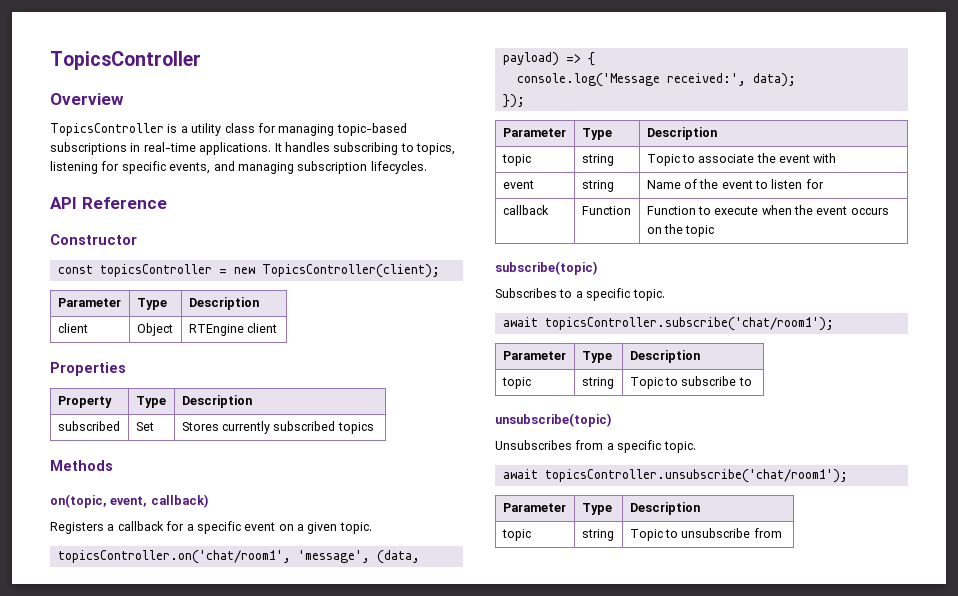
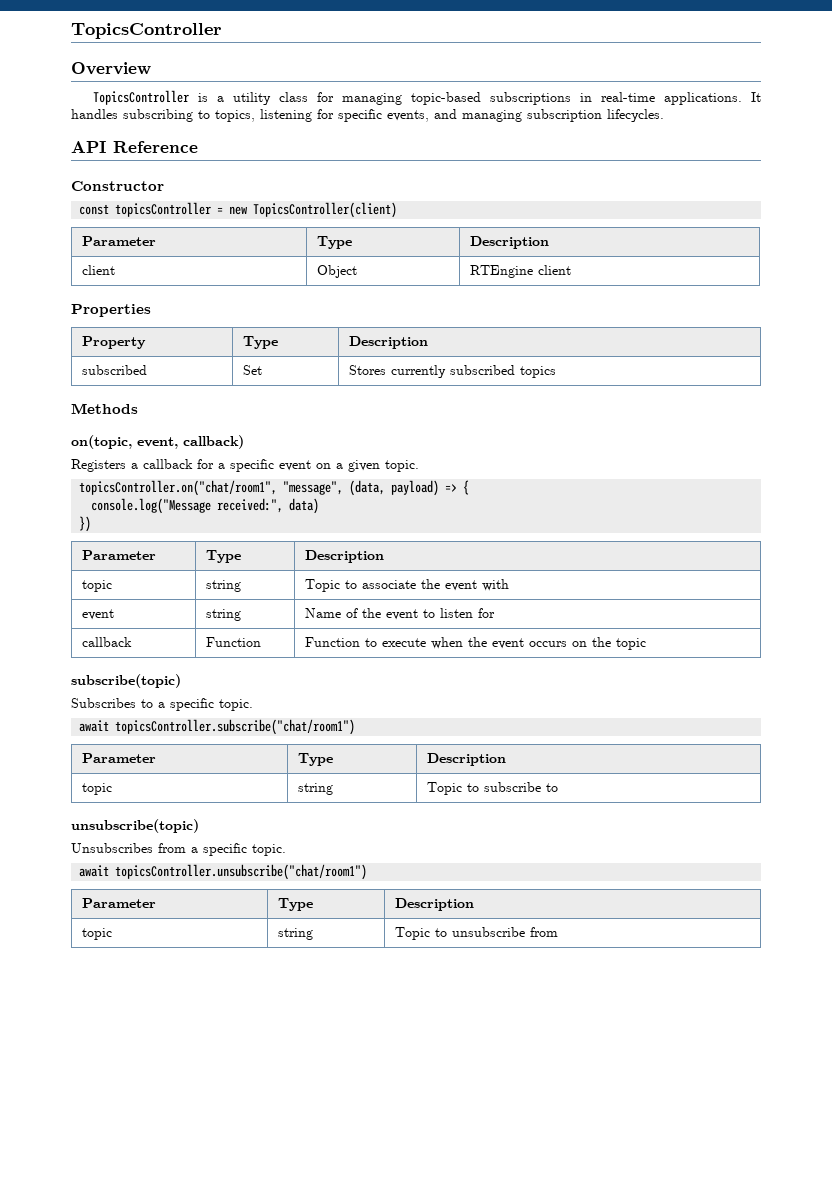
- const topicsController = new TopicsController(client);
+ const topicsController = new TopicsController(client)
- topicsController.on('chat/room1', 'message', (data, payload) => {
+ topicsController.on("chat/room1", "message", (data, payload) => {
- console.log('Message received:', data);
- });
+ console.log("Message received:", data)
+ })
- await topicsController.subscribe('chat/room1');
+ await topicsController.subscribe("chat/room1")
- await topicsController.unsubscribe('chat/room1');
+ await topicsController.unsubscribe("chat/room1")

